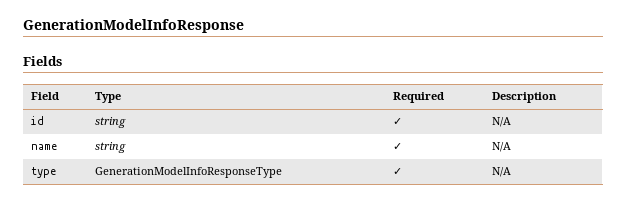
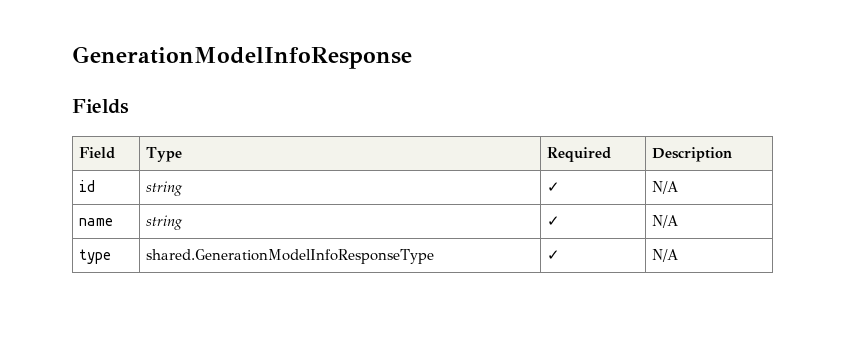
- type | GenerationModelInfoResponseType | ✓ | N/A
+ type | shared.GenerationModelInfoResponseType | ✓ | N/A

